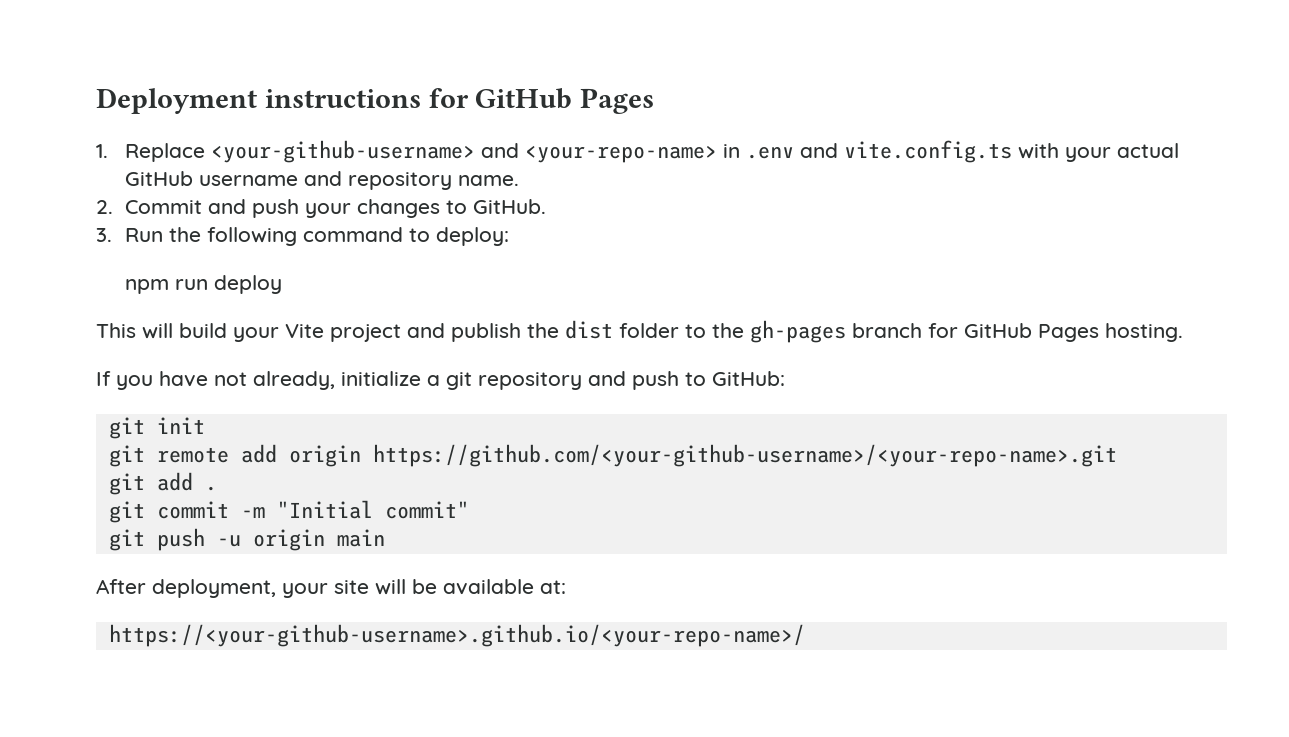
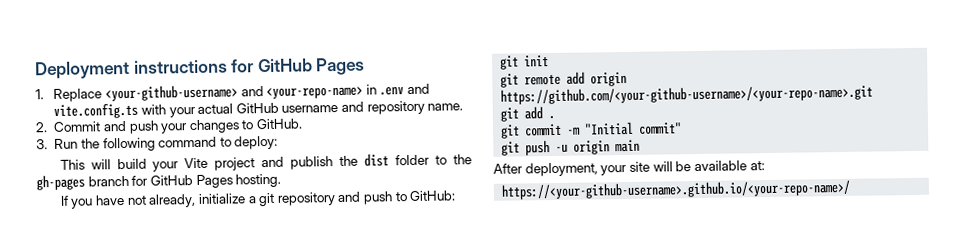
- npm run deploy

